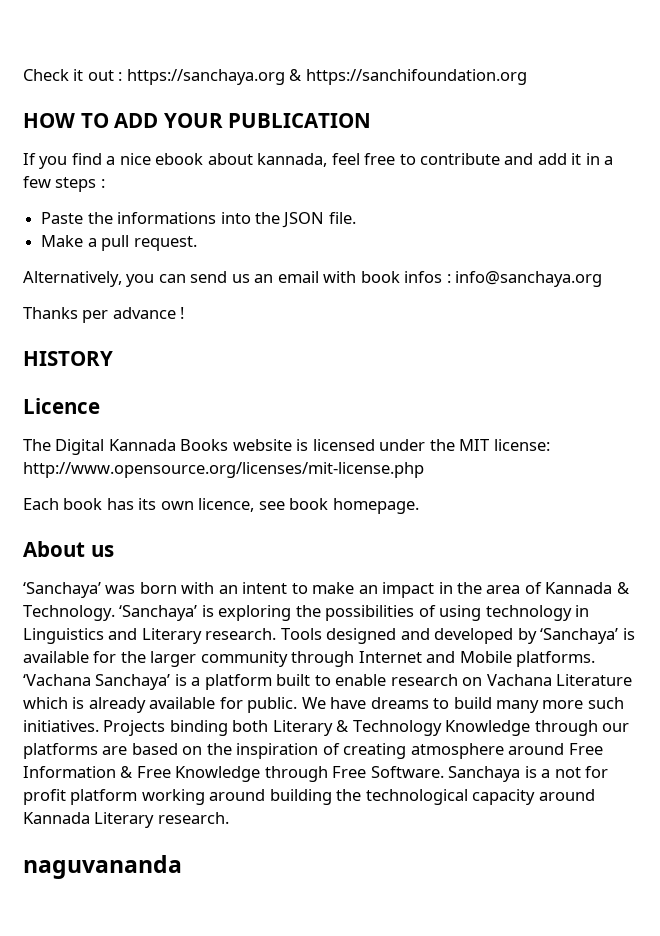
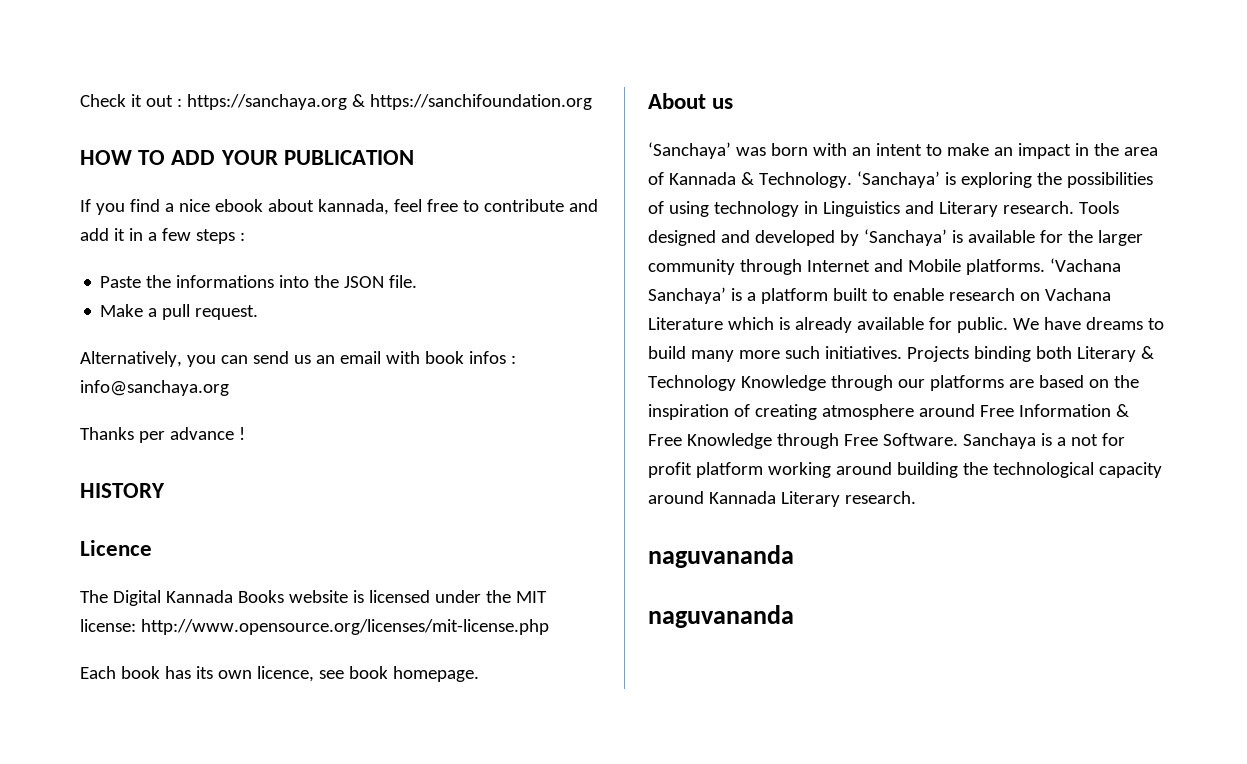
  Sanchaya is a not for profit platform working around building the technological capacity around Kannada Literary research.
+ naguvananda

